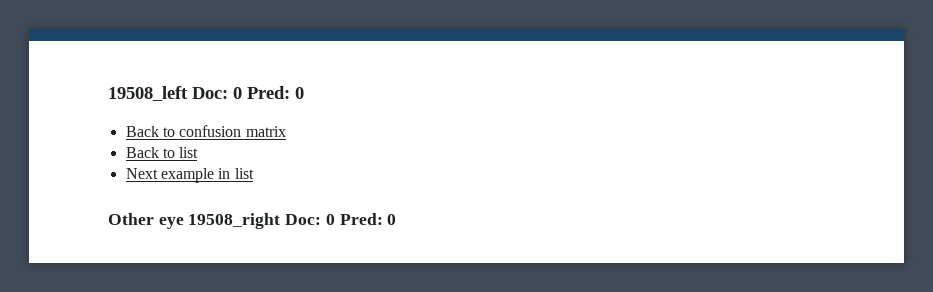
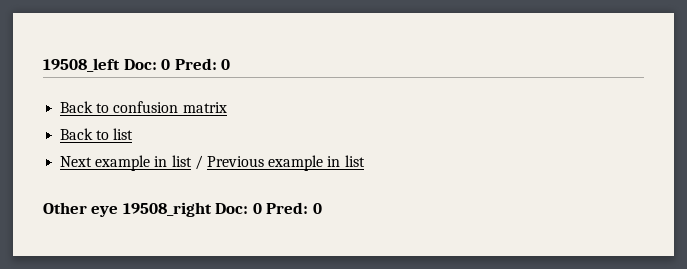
- Next example in list
+ Next example in list / Previous example in list

